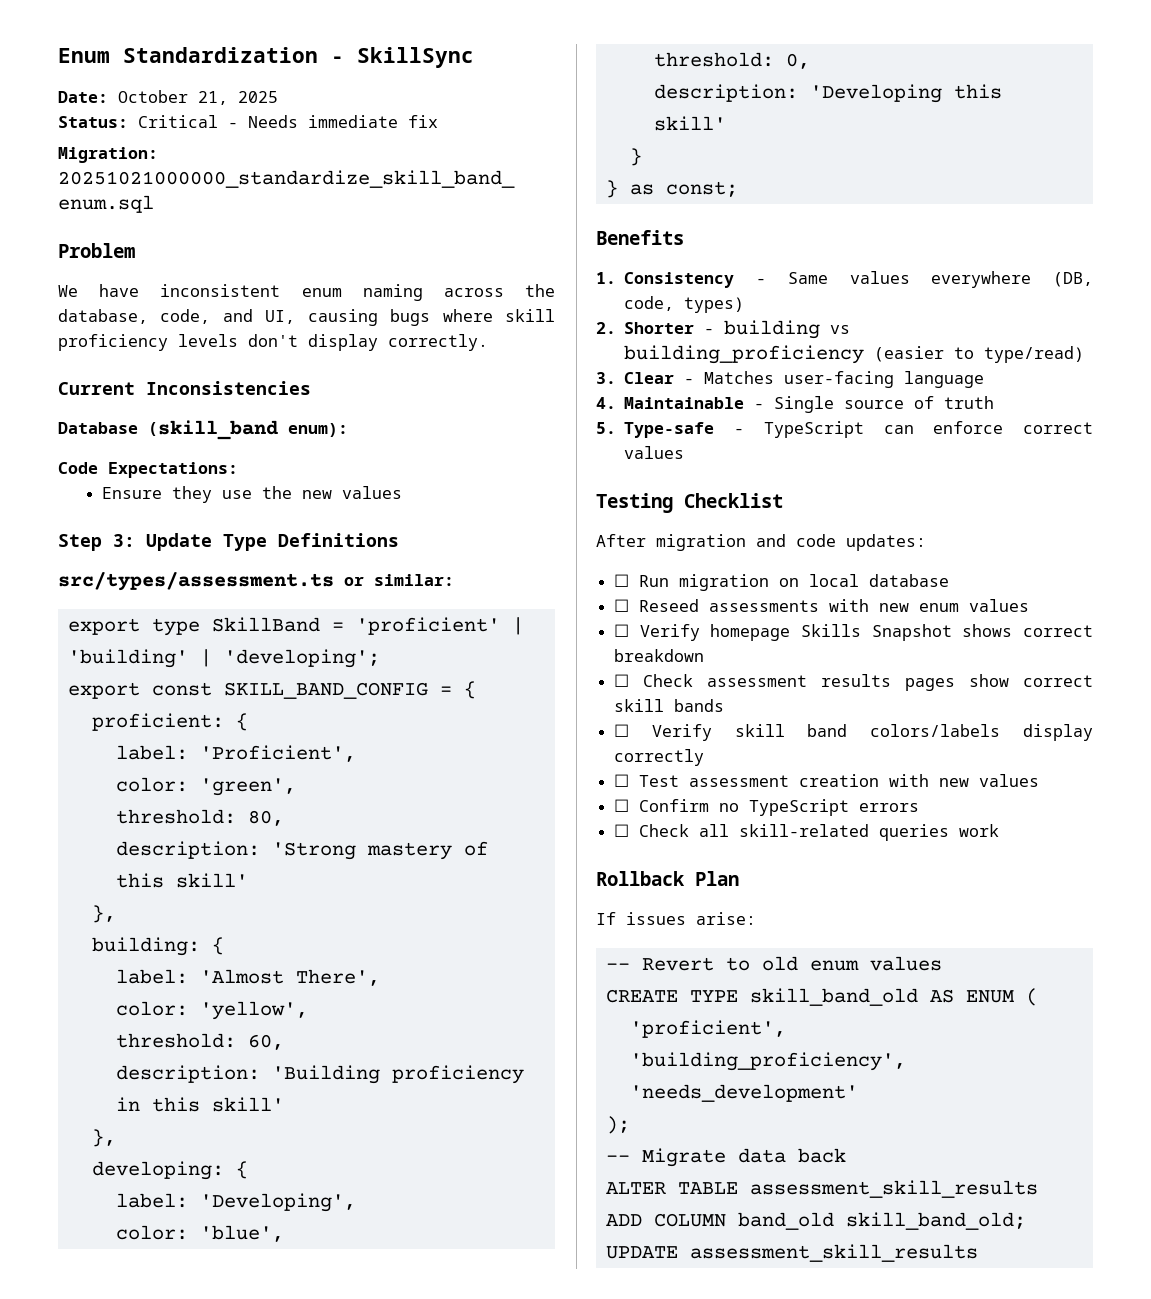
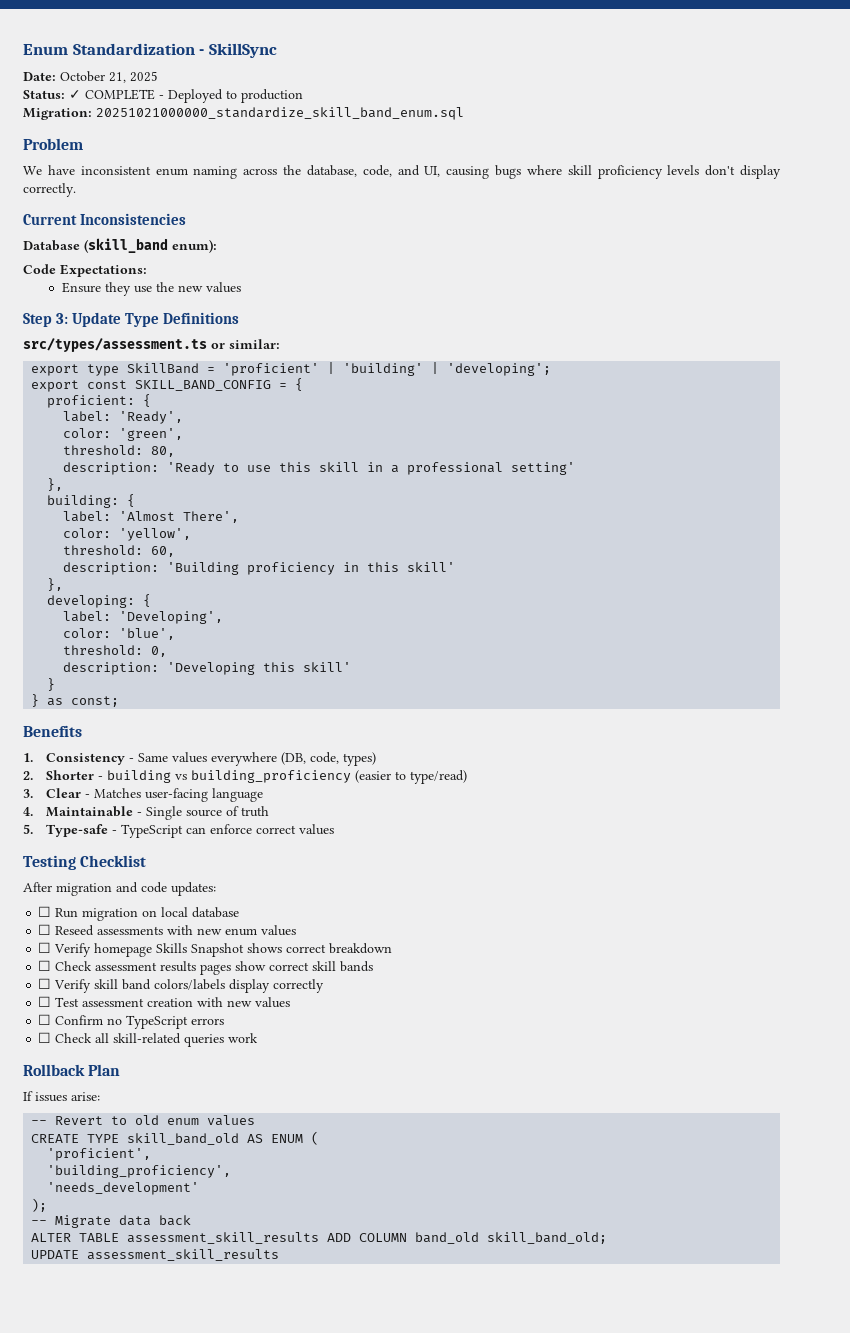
- Status: Critical - Needs immediate fix
+ Status: ✓ COMPLETE - Deployed to production
- label: 'Proficient',
+ label: 'Ready',
- description: 'Strong mastery of this skill'
+ description: 'Ready to use this skill in a professional setting'

